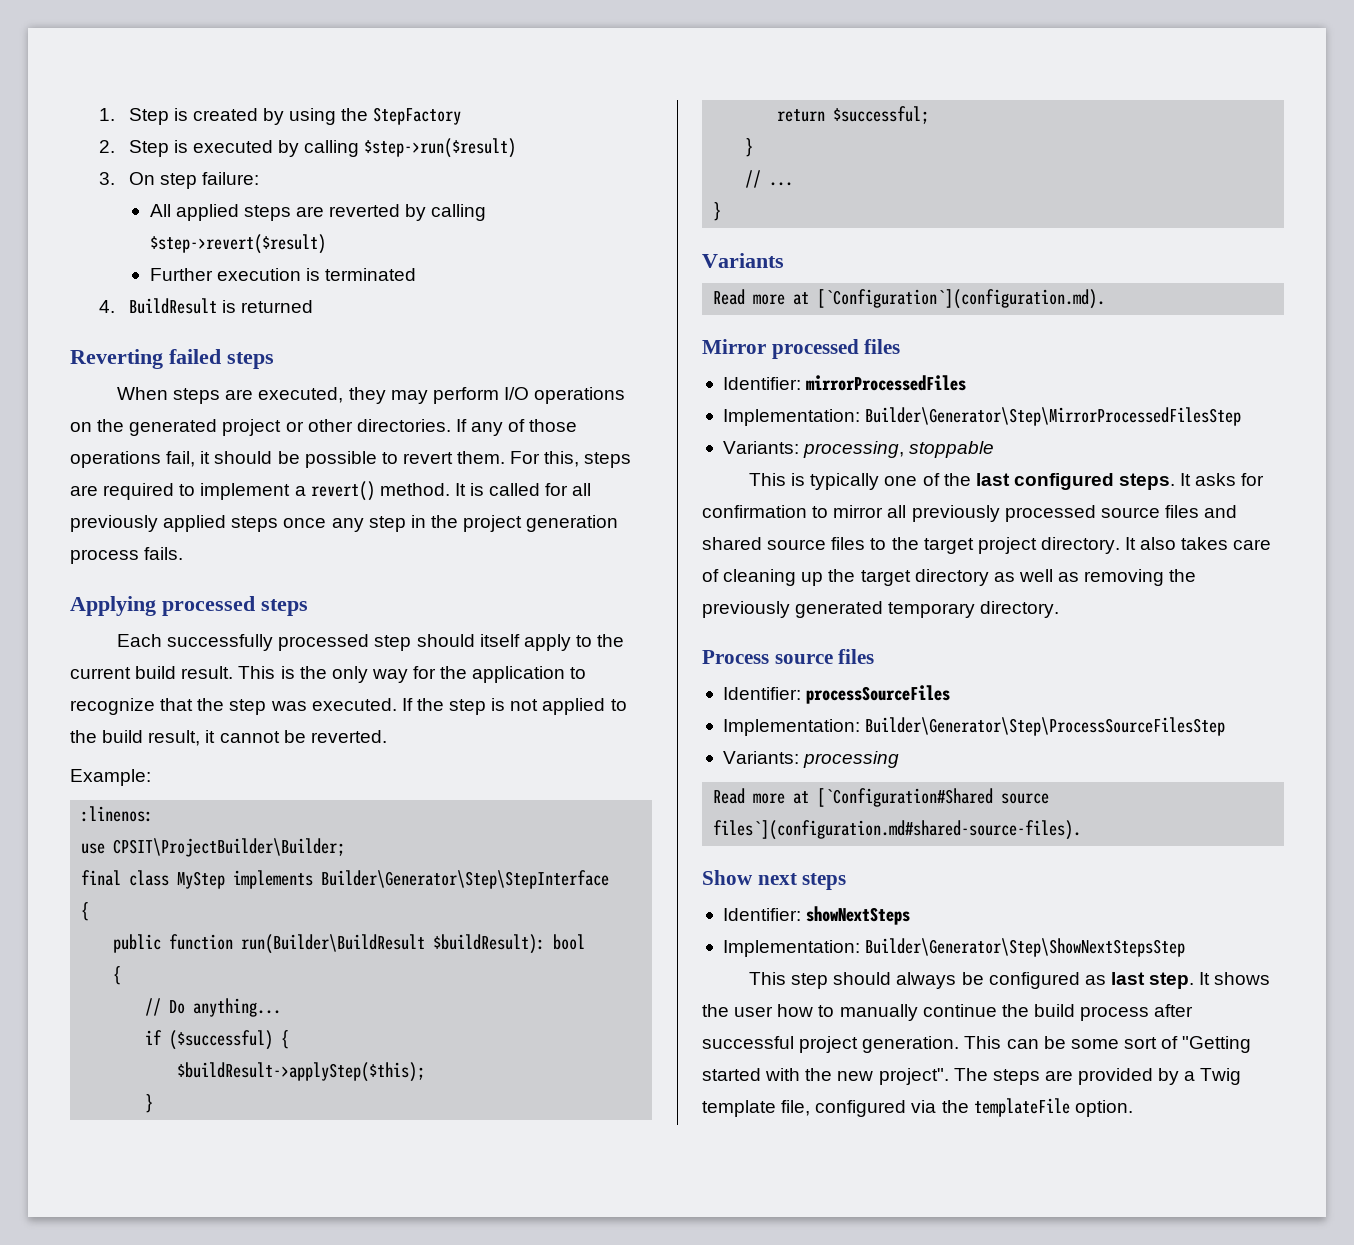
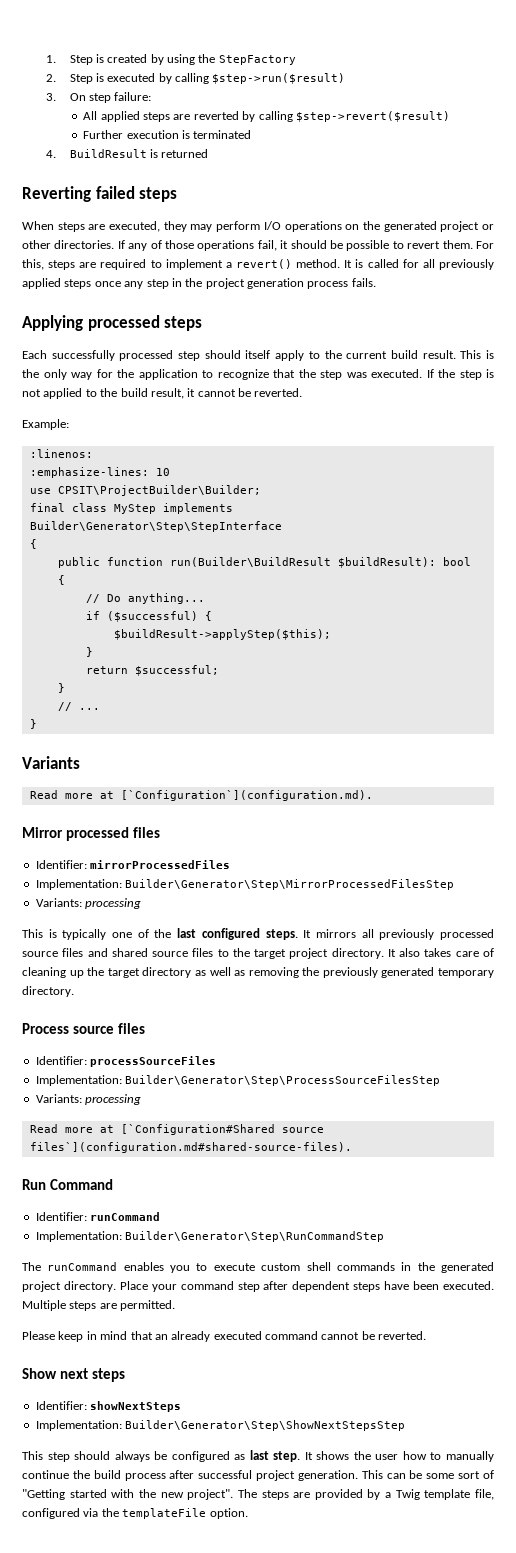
+ :emphasize-lines: 10
  Implementation: Builder\Generator\Step\MirrorProcessedFilesStep
- Variants: processing, stoppable
+ Variants: processing
- It asks for confirmation to mirror all previously processed source files and shared source files to the target project directory.
+ It mirrors all previously processed source files and shared source files to the target project directory.
+ Run Command
+ Identifier: runCommand
+ Implementation: Builder\Generator\Step\RunCommandStep
+ The runCommand enables you to execute custom shell commands in the generated project directory. Place your command step after dependent steps have been executed. Multiple steps are permitted.
+ Please keep in mind that an already executed command cannot be reverted.

